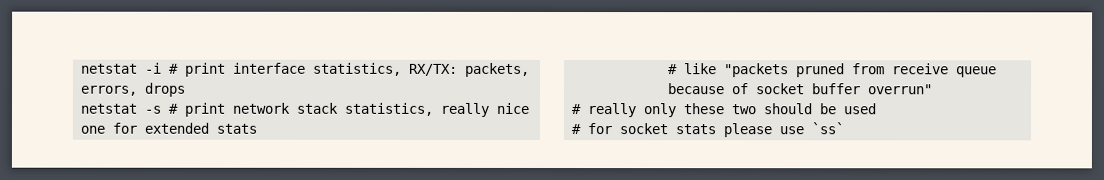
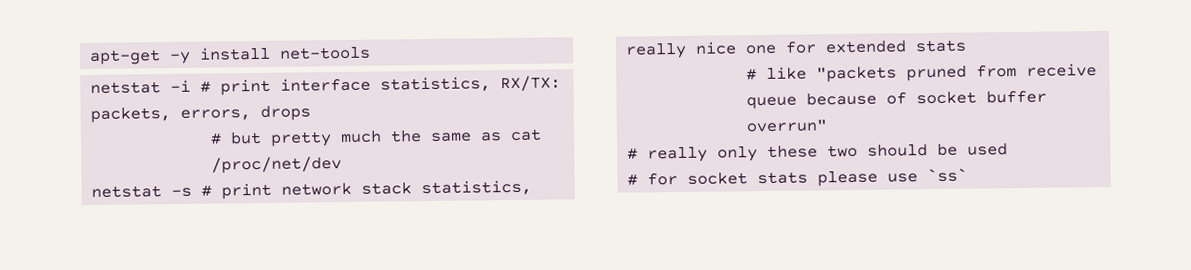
+ apt-get -y install net-tools
+ # but pretty much the same as cat /proc/net/dev

